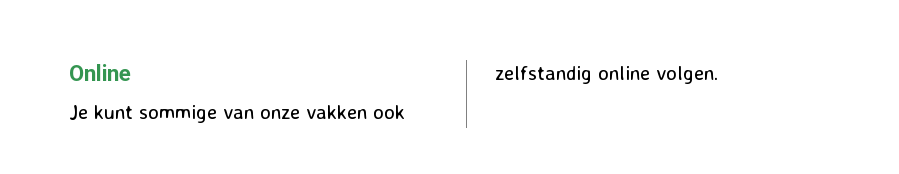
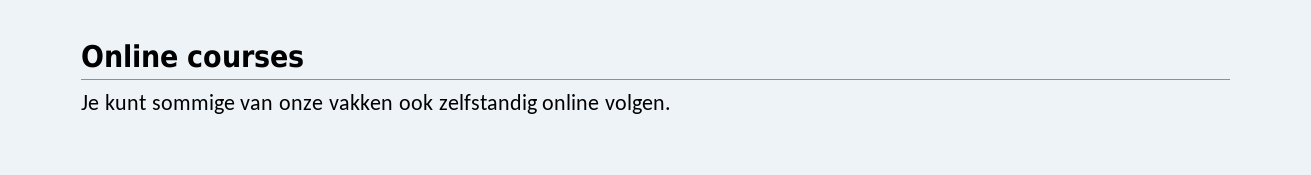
- Online
+ Online courses

